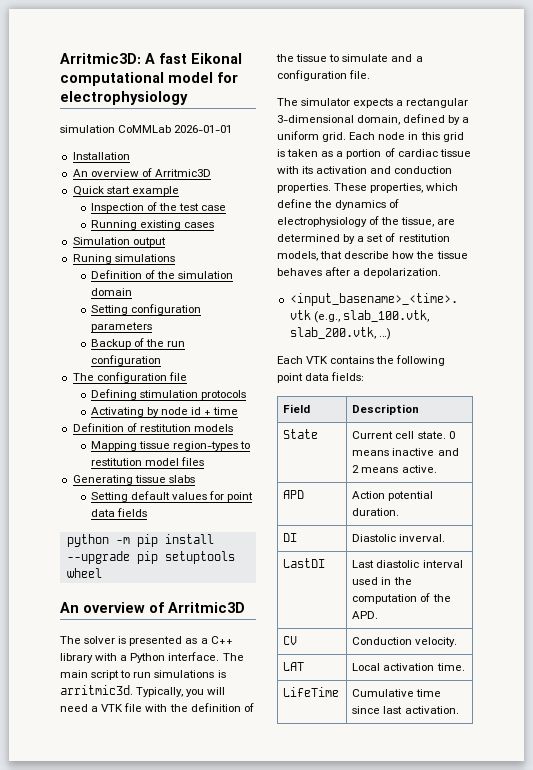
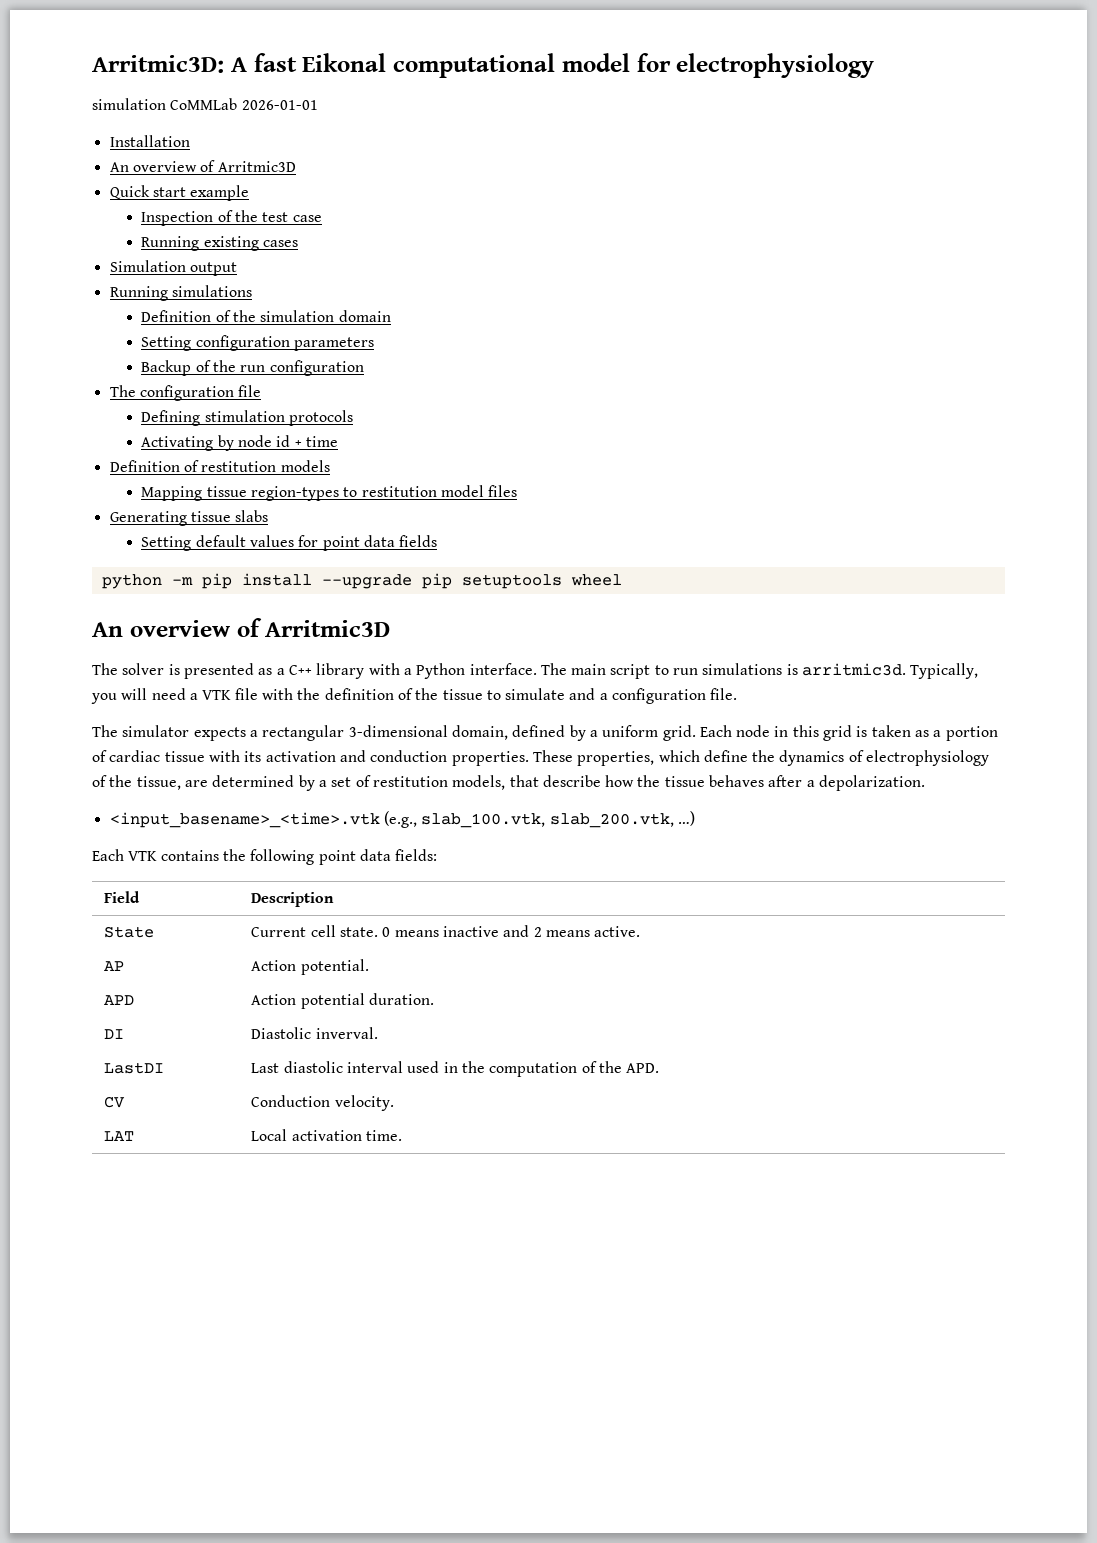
- Runing simulations
+ Running simulations
+ AP | Action potential.
- LifeTime | Cumulative time since last activation.

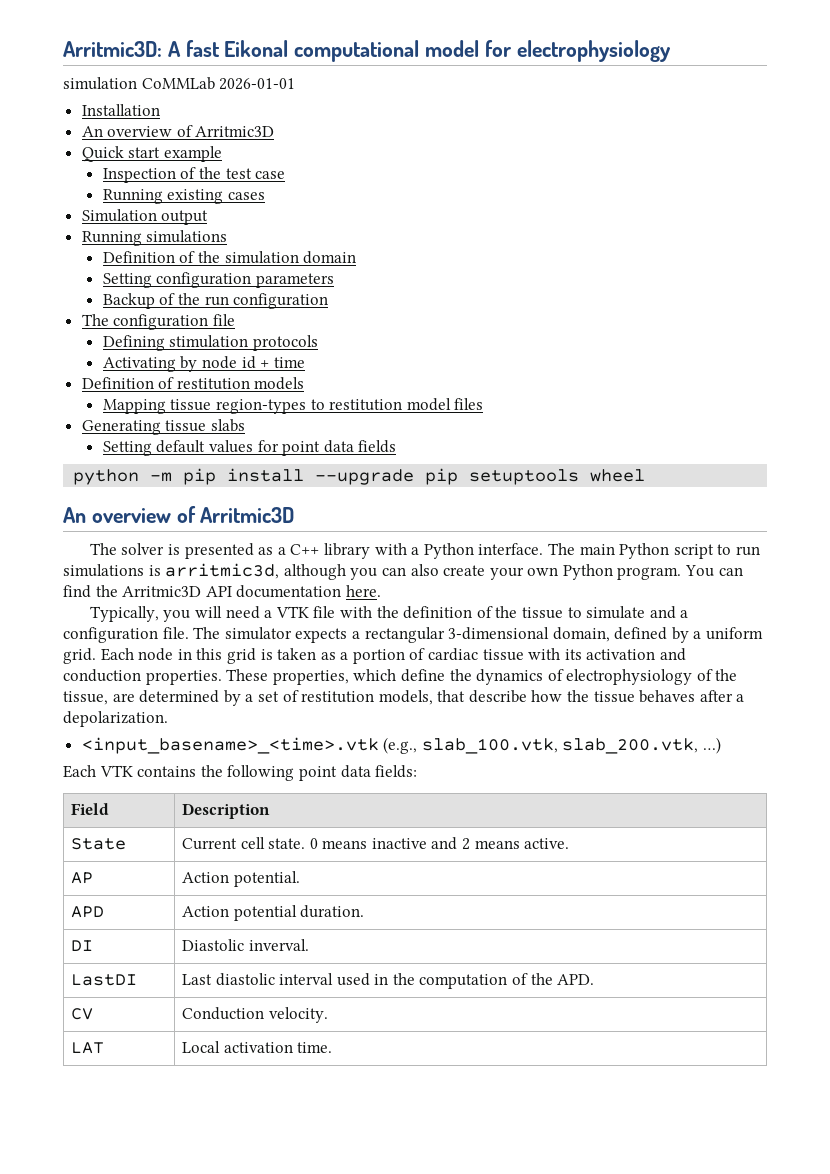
- The main script to run simulations is arritmic3d. Typically, you will need a VTK file with the definition of the tissue to simulate and a configuration file.
- The simulator expects a rectangular 3-dimensional domain, defined by a uniform grid.
+ The main Python script to run simulations is arritmic3d, although you can also create your own Python program. You can find the Arritmic3D API documentation here.
+ Typically, you will need a VTK file with the definition of the tissue to simulate and a configuration file. The simulator expects a rectangular 3-dimensional domain, defined by a uniform grid.

